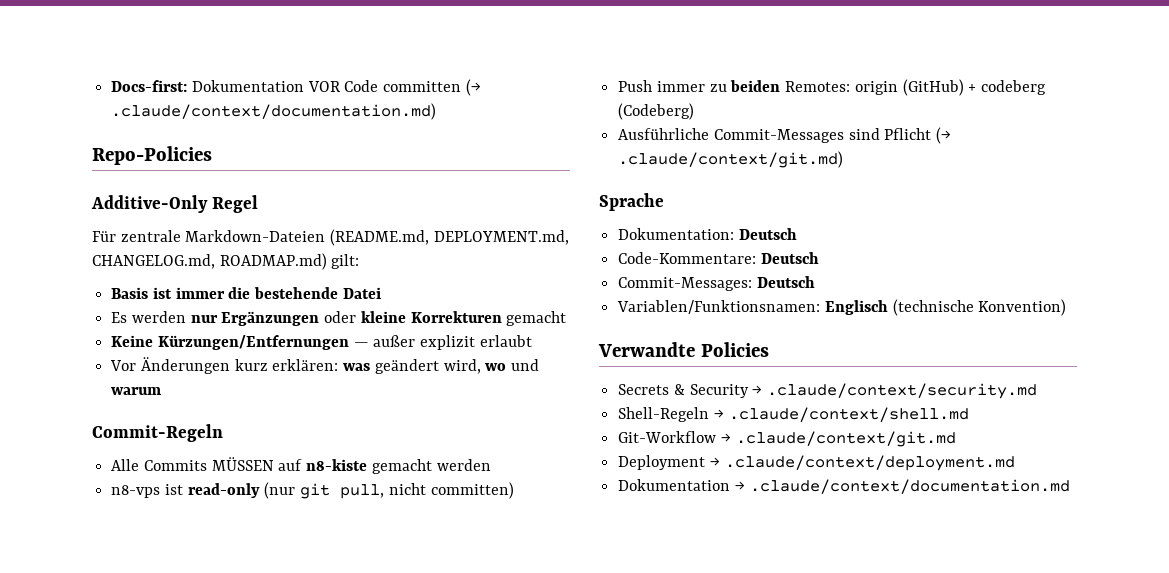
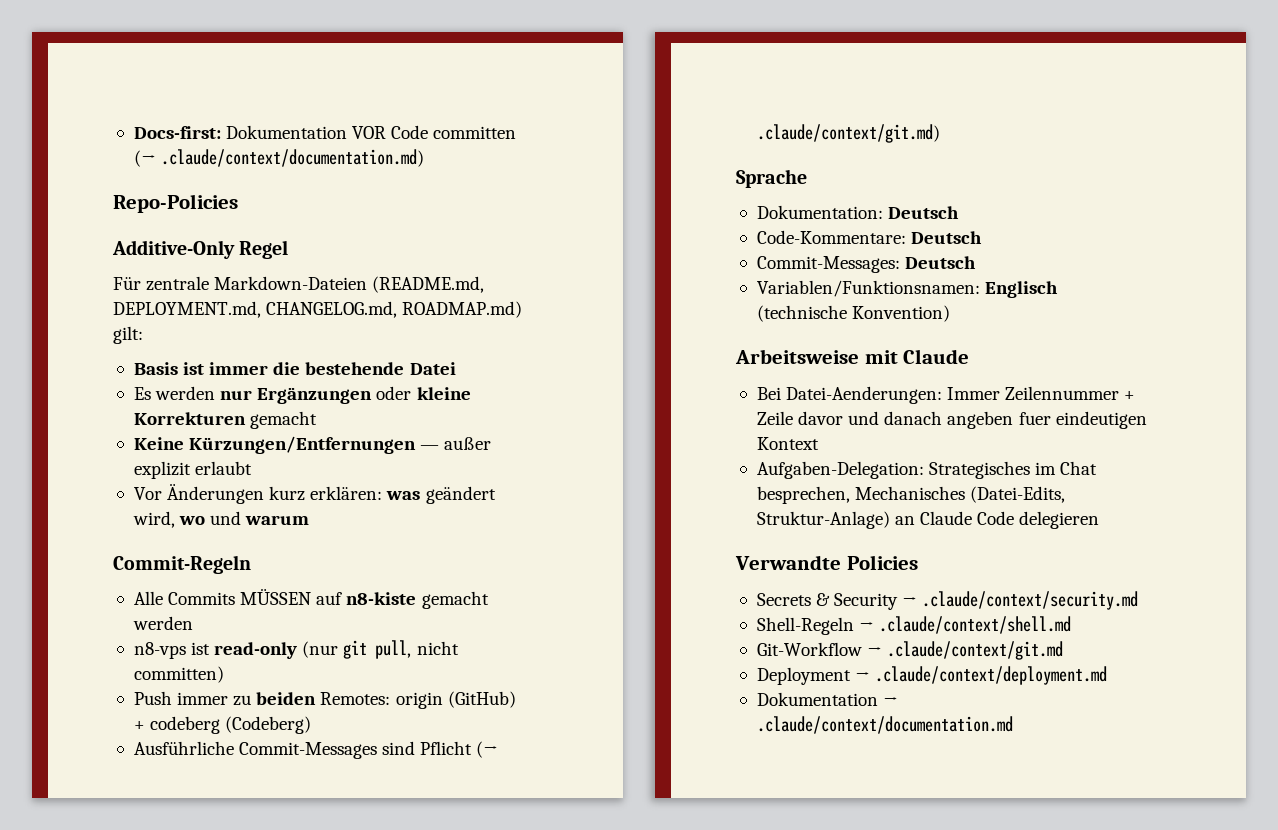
+ Arbeitsweise mit Claude
+ Bei Datei-Aenderungen: Immer Zeilennummer + Zeile davor und danach angeben fuer eindeutigen Kontext
+ Aufgaben-Delegation: Strategisches im Chat besprechen, Mechanisches (Datei-Edits, Struktur-Anlage) an Claude Code delegieren

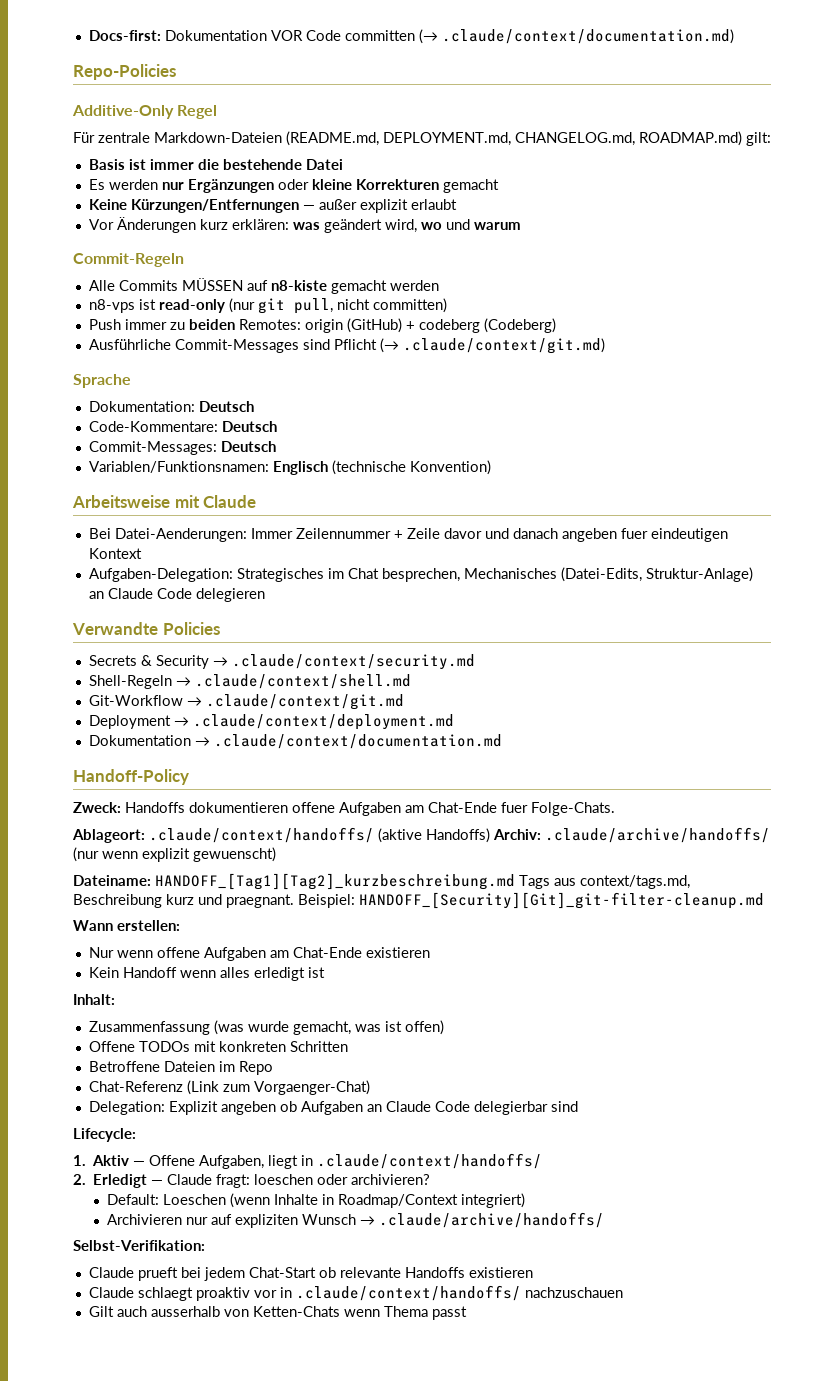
+ Handoff-Policy
+ Zweck: Handoffs dokumentieren offene Aufgaben am Chat-Ende fuer Folge-Chats.
+ Ablageort: .claude/context/handoffs/ (aktive Handoffs) Archiv: .claude/archive/handoffs/ (nur wenn explizit gewuenscht)
+ Dateiname: HANDOFF_[Tag1][Tag2]_kurzbeschreibung.md Tags aus context/tags.md, Beschreibung kurz und praegnant. Beispiel: HANDOFF_[Security][Git]_git-filter-cleanup.md
+ Wann erstellen:
+ Nur wenn offene Aufgaben am Chat-Ende existieren
+ Kein Handoff wenn alles erledigt ist
+ Inhalt:
+ Zusammenfassung (was wurde gemacht, was ist offen)
+ Offene TODOs mit konkreten Schritten
+ Betroffene Dateien im Repo
+ Chat-Referenz (Link zum Vorgaenger-Chat)
+ Delegation: Explizit angeben ob Aufgaben an Claude Code delegierbar sind
+ Lifecycle:
+ 1. Aktiv — Offene Aufgaben, liegt in .claude/context/handoffs/
+ 2. Erledigt — Claude fragt: loeschen oder archivieren?
+ Default: Loeschen (wenn Inhalte in Roadmap/Context integriert)
+ Archivieren nur auf expliziten Wunsch → .claude/archive/handoffs/
+ Selbst-Verifikation:
+ Claude prueft bei jedem Chat-Start ob relevante Handoffs existieren
+ Claude schlaegt proaktiv vor in .claude/context/handoffs/ nachzuschauen
+ Gilt auch ausserhalb von Ketten-Chats wenn Thema passt

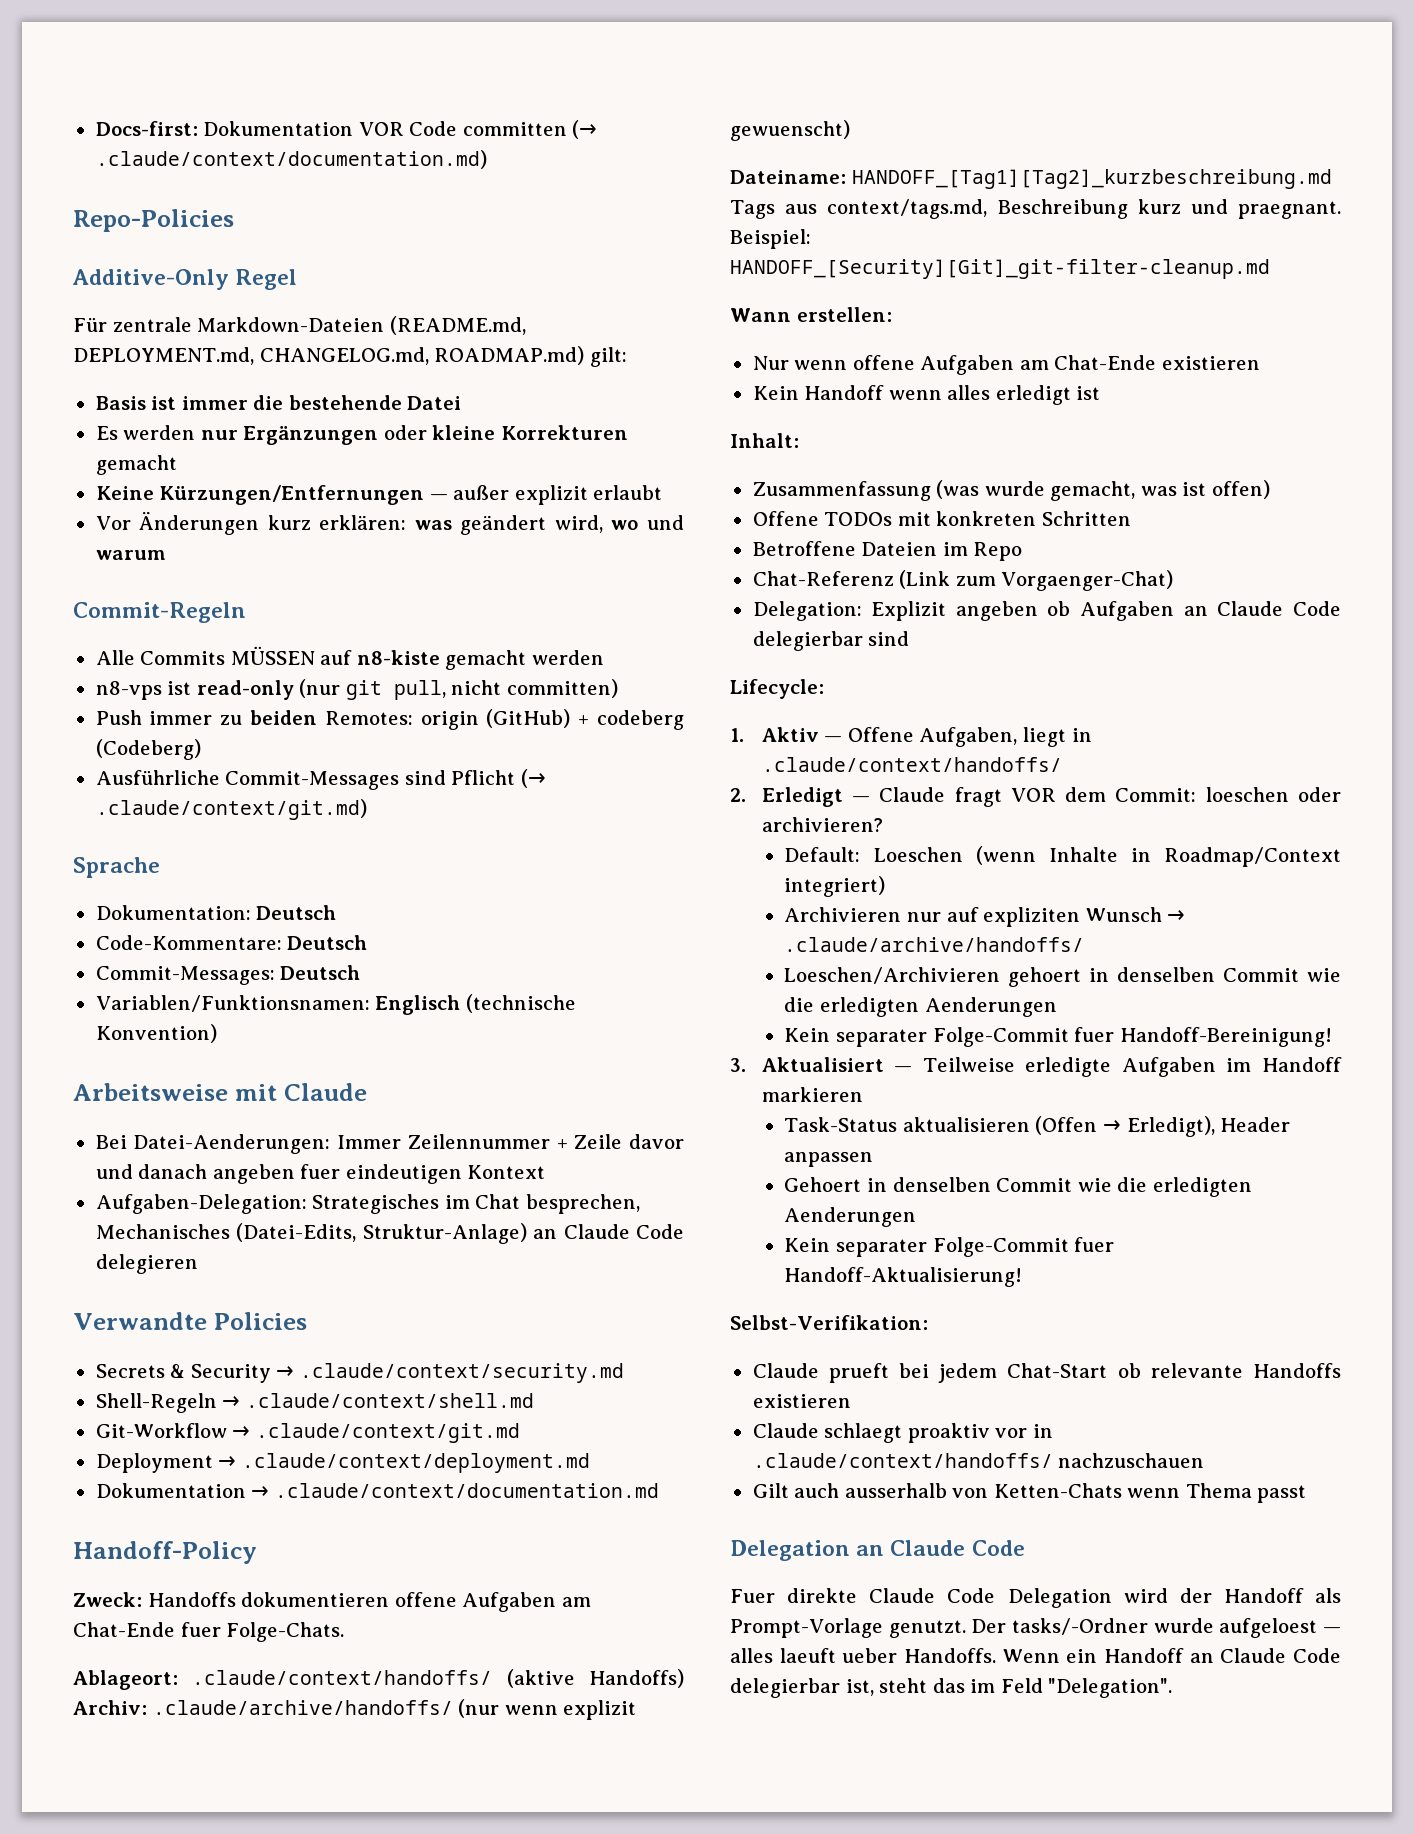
- 2. Erledigt — Claude fragt: loeschen oder archivieren?
+ 2. Erledigt — Claude fragt VOR dem Commit: loeschen oder archivieren?
+ Loeschen/Archivieren gehoert in denselben Commit wie die erledigten Aenderungen
+ Kein separater Folge-Commit fuer Handoff-Bereinigung!
+ 3. Aktualisiert — Teilweise erledigte Aufgaben im Handoff markieren
+ Task-Status aktualisieren (Offen → Erledigt), Header anpassen
+ Gehoert in denselben Commit wie die erledigten Aenderungen
+ Kein separater Folge-Commit fuer Handoff-Aktualisierung!
+ Delegation an Claude Code
+ Fuer direkte Claude Code Delegation wird der Handoff als Prompt-Vorlage genutzt. Der tasks/-Ordner wurde aufgeloest — alles laeuft ueber Handoffs. Wenn ein Handoff an Claude Code delegierbar ist, steht das im Feld "Delegation".

